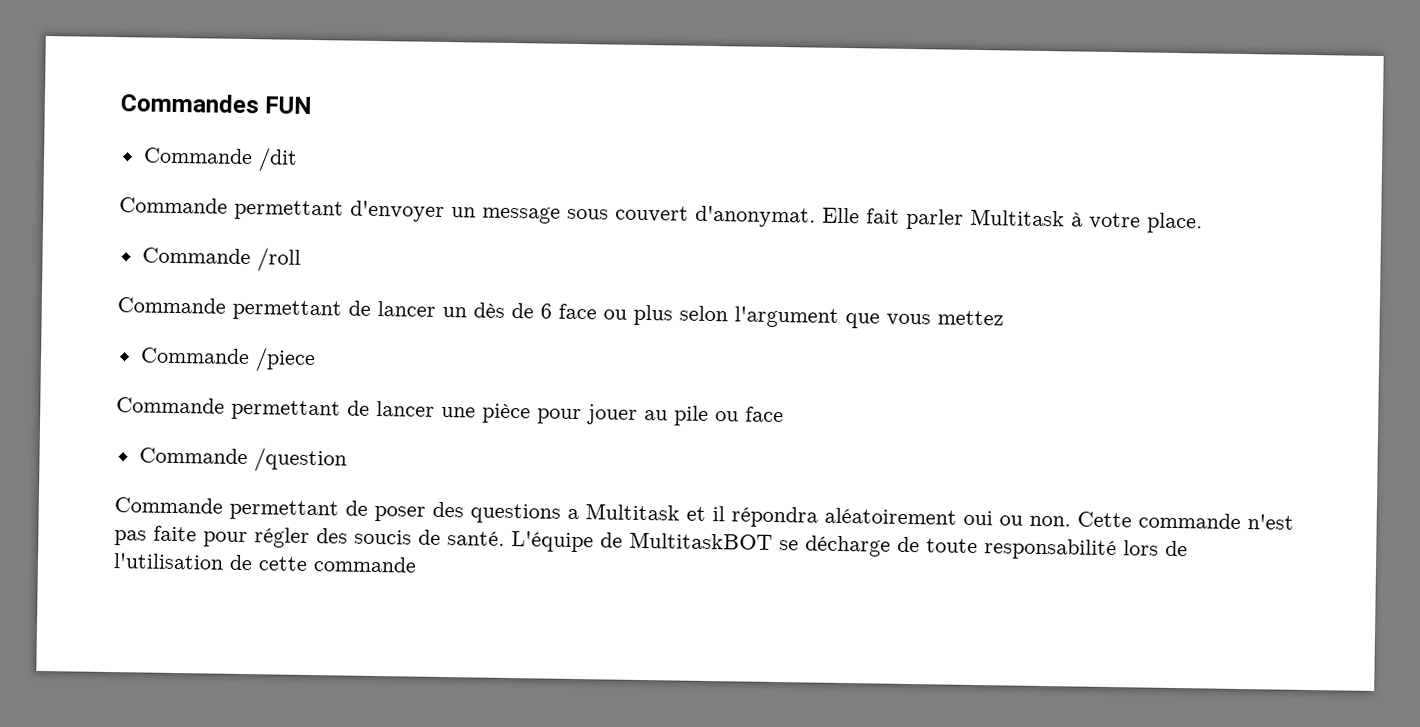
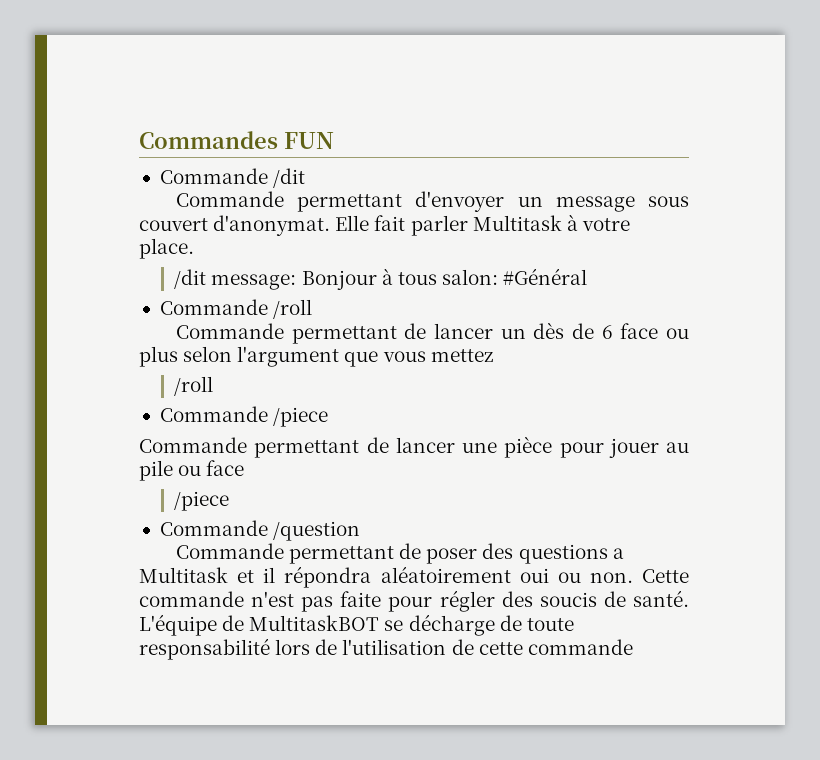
+ /dit message: Bonjour à tous salon: #Général
  Commande permettant de lancer un dès de 6 face ou plus selon l'argument que vous mettez
+ /roll
  Commande permettant de lancer une pièce pour jouer au pile ou face
+ /piece

